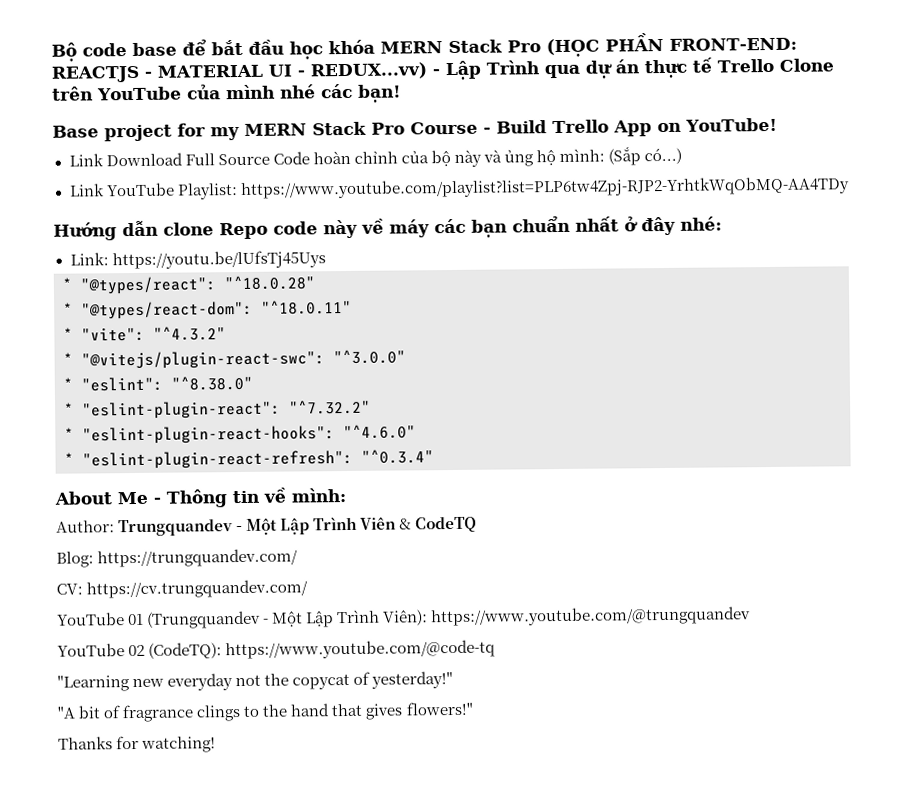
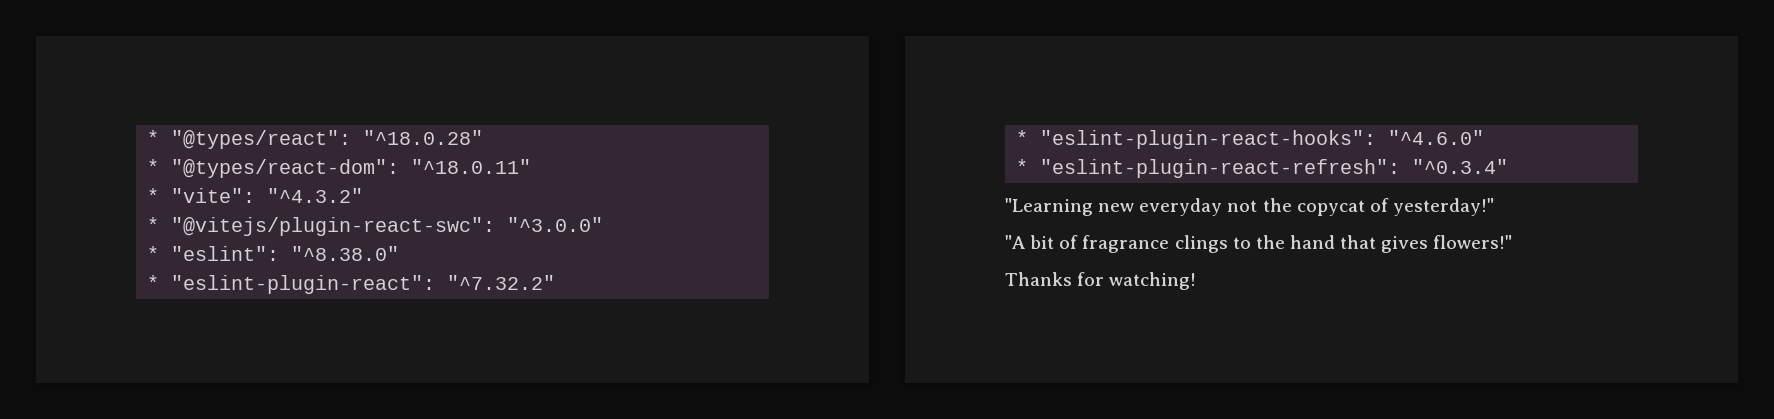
- Bộ code base để bắt đầu học khóa MERN Stack Pro (HỌC PHẦN FRONT-END: REACTJS - MATERIAL UI - REDUX...vv) - Lập Trình qua dự án thực tế Trello Clone trên YouTube của mình nhé các bạn!
- Base project for my MERN Stack Pro Course - Build Trello App on YouTube!
- Link Download Full Source Code hoàn chỉnh của bộ này và ủng hộ mình: (Sắp có...)
- Link YouTube Playlist: https://www.youtube.com/playlist?list=PLP6tw4Zpj-RJP2-YrhtkWqObMQ-AA4TDy
- Hướng dẫn clone Repo code này về máy các bạn chuẩn nhất ở đây nhé:
- Link: https://youtu.be/lUfsTj45Uys
- About Me - Thông tin về mình:
- Author: Trungquandev - Một Lập Trình Viên & CodeTQ
- Blog: https://trungquandev.com/
- CV: https://cv.trungquandev.com/
- YouTube 01 (Trungquandev - Một Lập Trình Viên): https://www.youtube.com/@trungquandev
- YouTube 02 (CodeTQ): https://www.youtube.com/@code-tq

